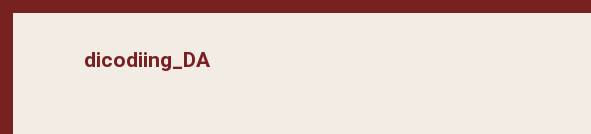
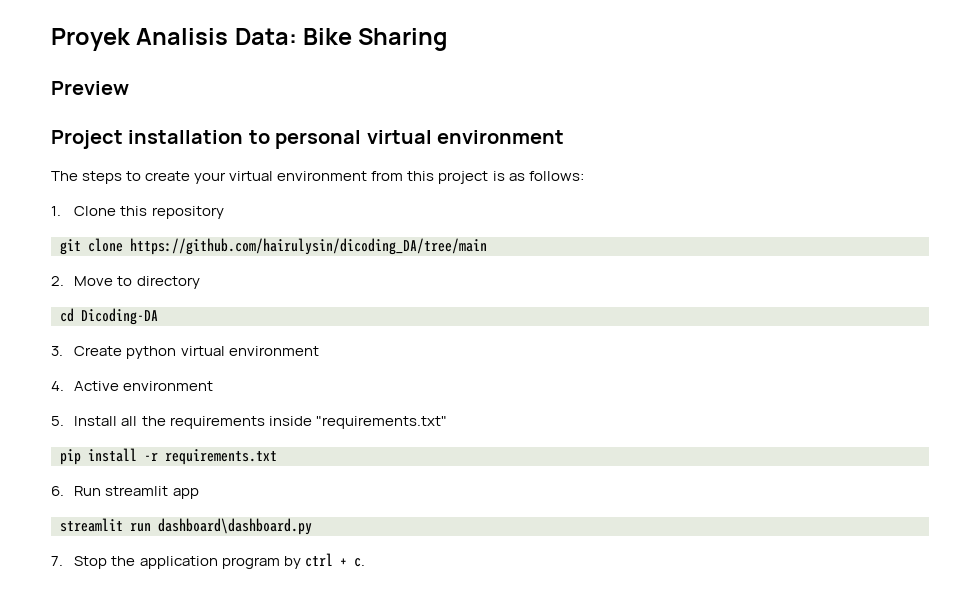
- dicodiing_DA
+ Proyek Analisis Data: Bike Sharing
+ Preview
+ Project installation to personal virtual environment
+ The steps to create your virtual environment from this project is as follows:
+ 1. Clone this repository
+ git clone https://github.com/hairulysin/dicoding_DA/tree/main
+ 2. Move to directory
+ cd Dicoding-DA
+ 3. Create python virtual environment
+ 4. Active environment
+ 5. Install all the requirements inside "requirements.txt"
+ pip install -r requirements.txt
+ 6. Run streamlit app
+ streamlit run dashboard\dashboard.py
+ 7. Stop the application program by ctrl + c.

